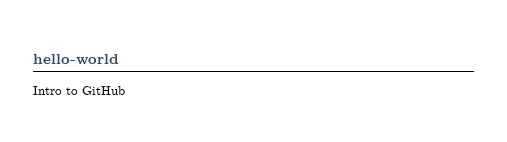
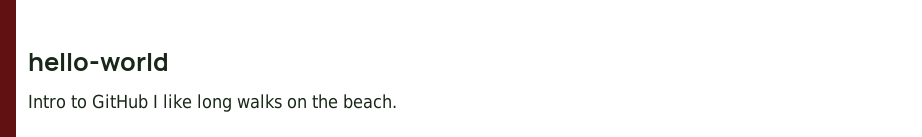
- Intro to GitHub
+ Intro to GitHub I like long walks on the beach.

